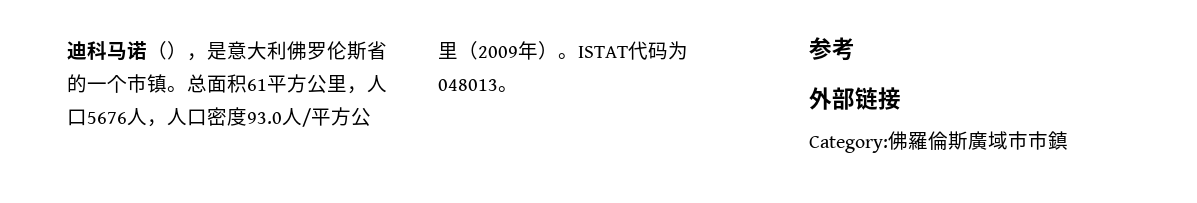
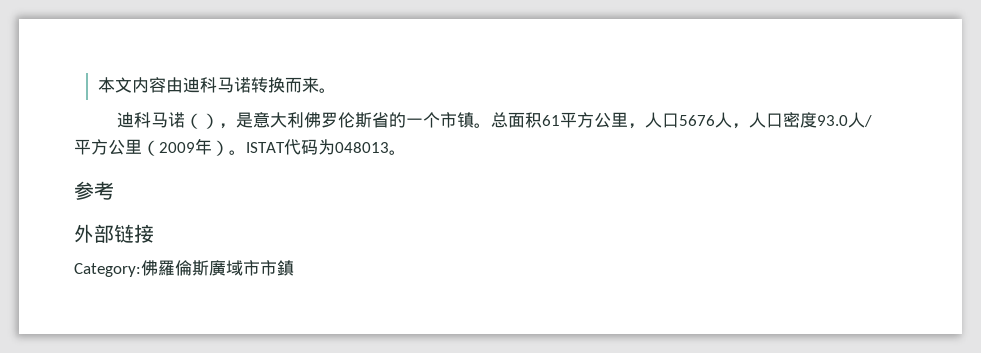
+ 本文内容由迪科马诺转换而来。

